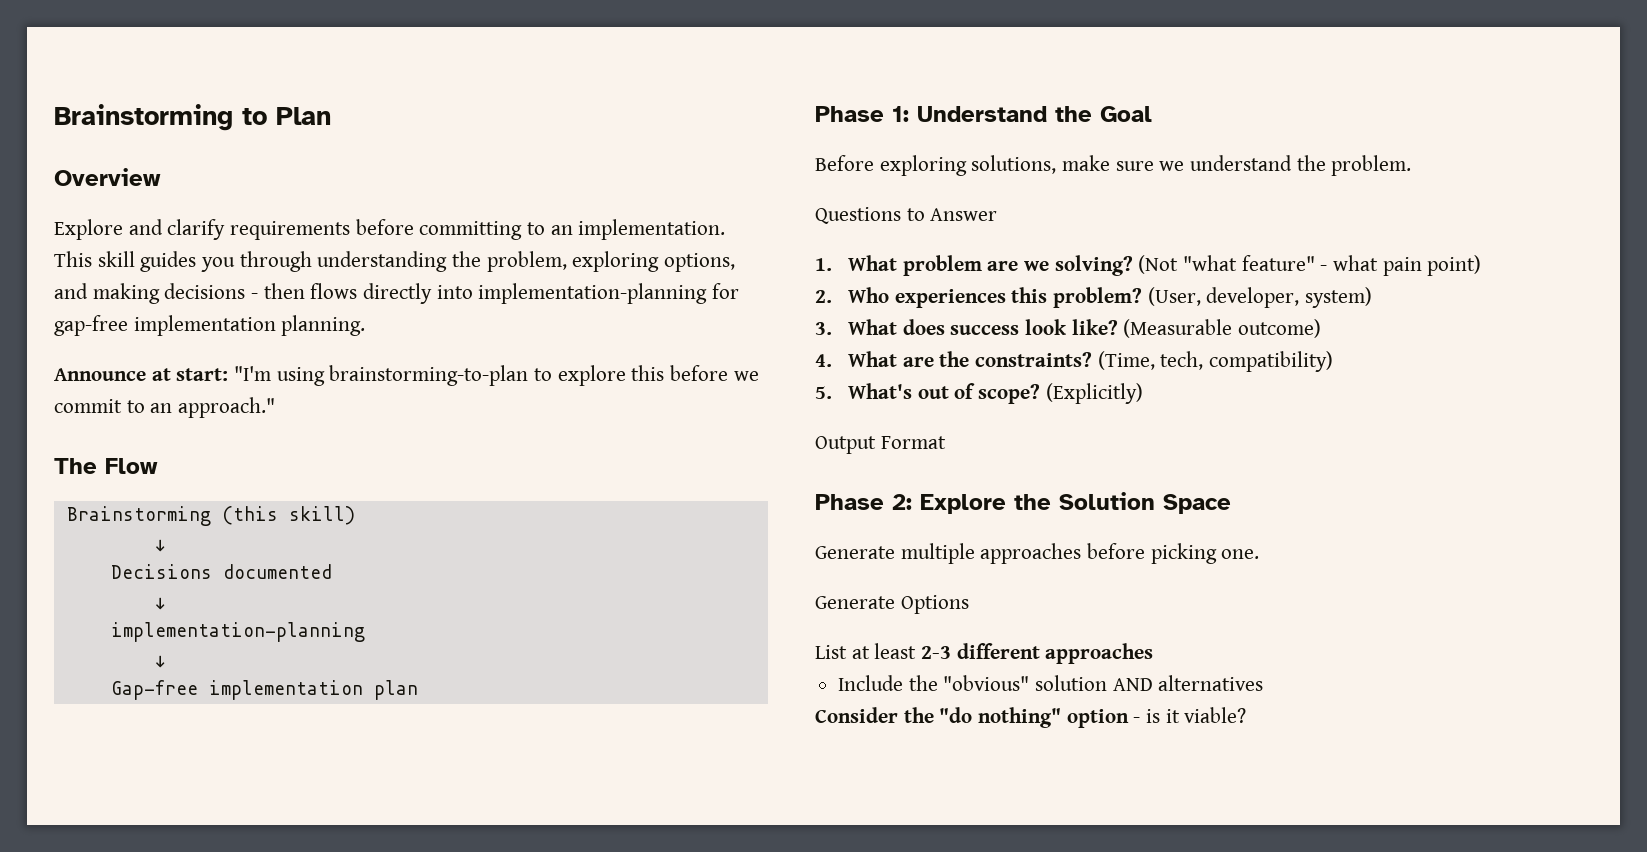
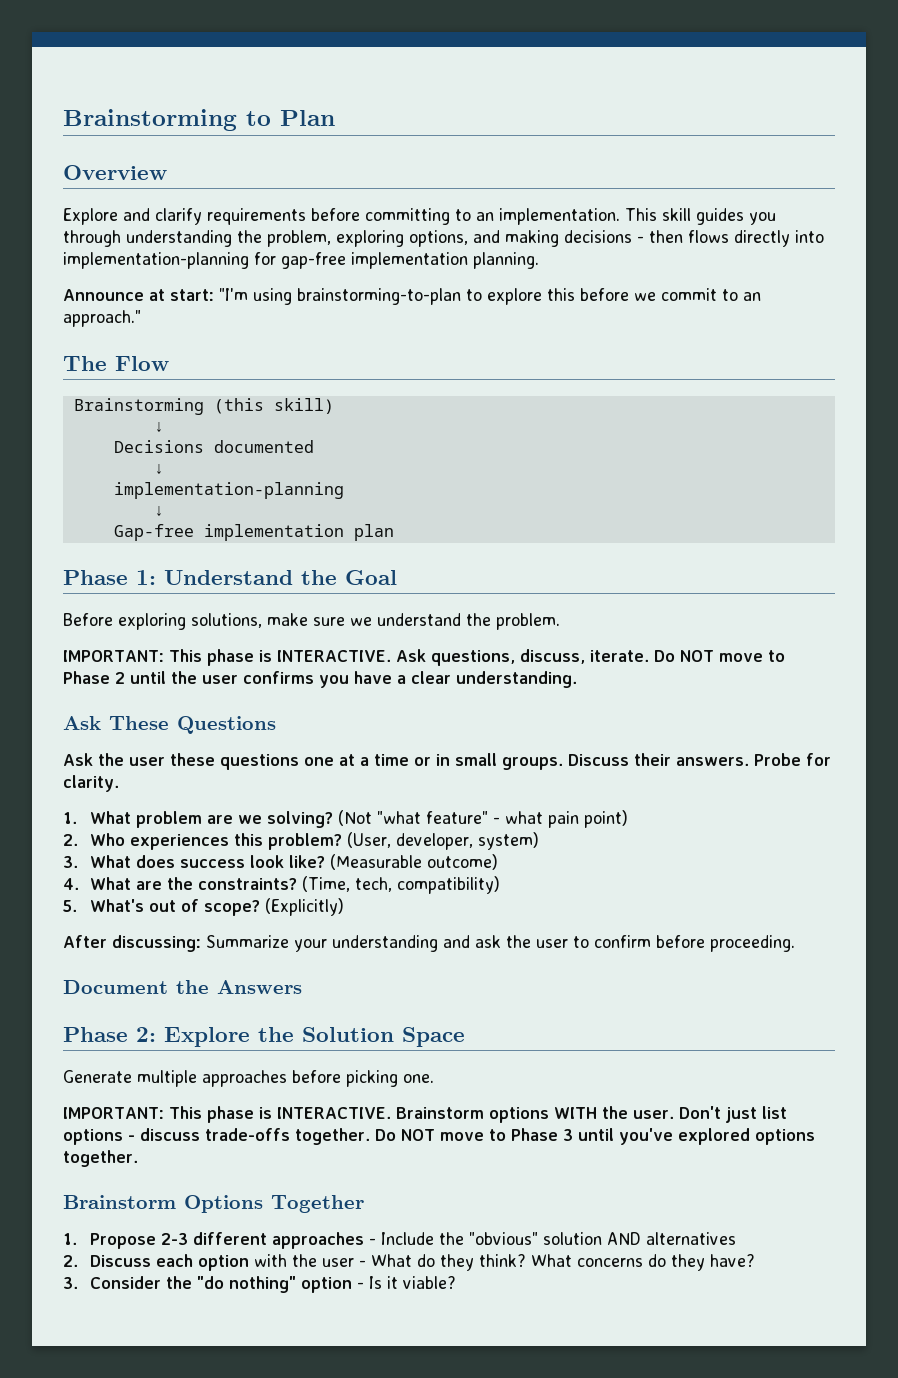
- Questions to Answer
+ IMPORTANT: This phase is INTERACTIVE. Ask questions, discuss, iterate. Do NOT move to Phase 2 until the user confirms you have a clear understanding.
+ Ask These Questions
+ Ask the user these questions one at a time or in small groups. Discuss their answers. Probe for clarity.
- Output Format
+ After discussing: Summarize your understanding and ask the user to confirm before proceeding.
+ Document the Answers
- Generate Options
- List at least 2-3 different approaches
- Include the "obvious" solution AND alternatives
+ IMPORTANT: This phase is INTERACTIVE. Brainstorm options WITH the user. Don't just list options - discuss trade-offs together. Do NOT move to Phase 3 until you've explored options together.
+ Brainstorm Options Together
+ 1. Propose 2-3 different approaches - Include the "obvious" solution AND alternatives
- Consider the "do nothing" option - is it viable?
+ 2. Discuss each option with the user - What do they think? What concerns do they have?
+ 3. Consider the "do nothing" option - Is it viable?

